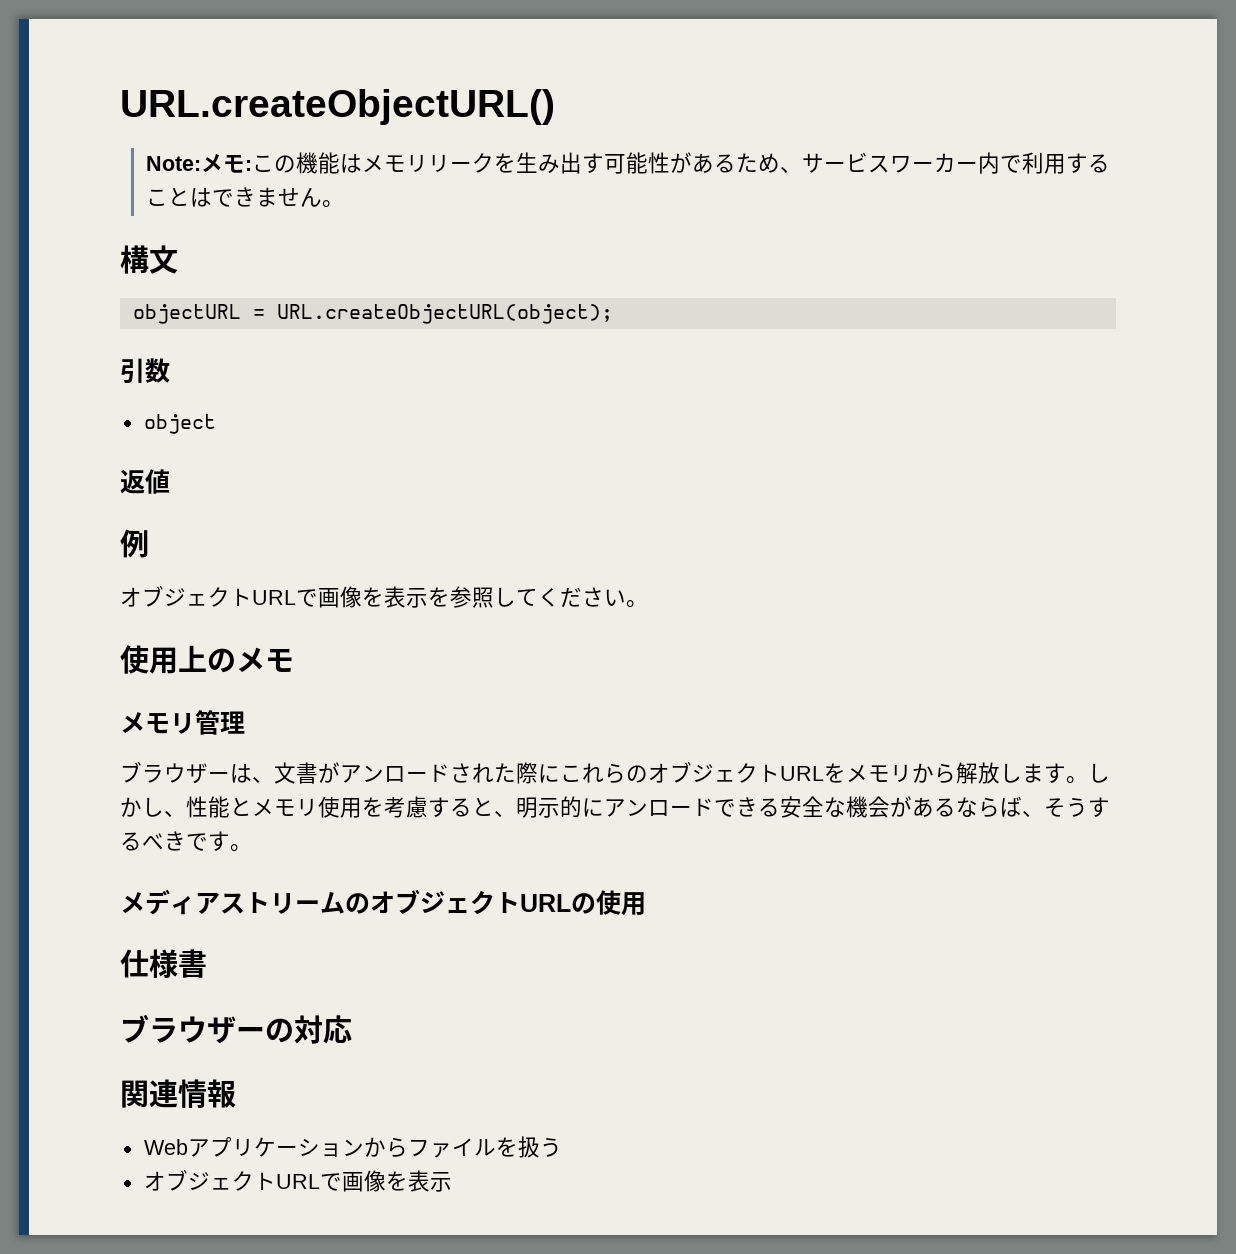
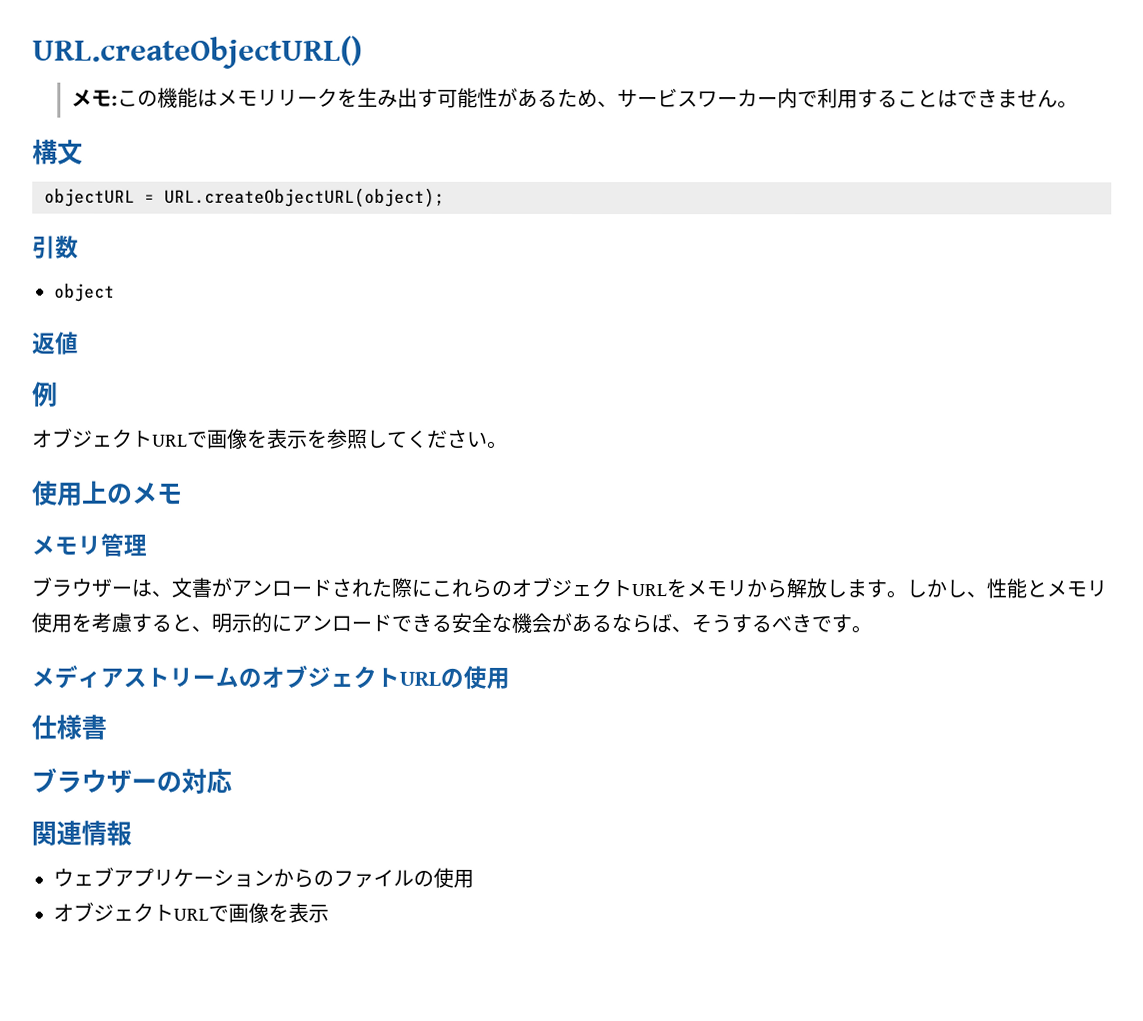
- Note:メモ:この機能はメモリリークを生み出す可能性があるため、サービスワーカー内で利用することはできません。
+ メモ:この機能はメモリリークを生み出す可能性があるため、サービスワーカー内で利用することはできません。
- Webアプリケーションからファイルを扱う
+ ウェブアプリケーションからのファイルの使用

